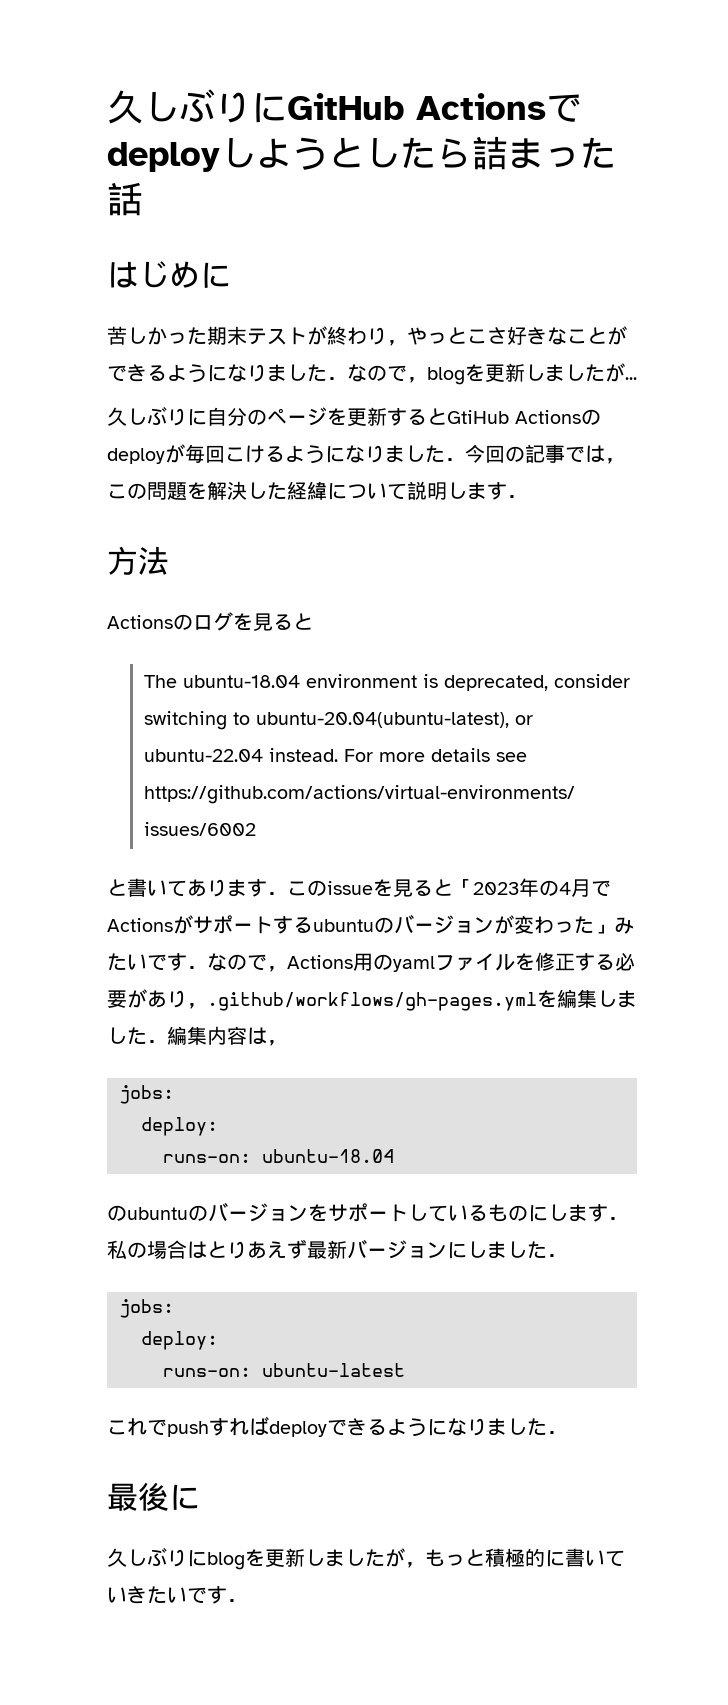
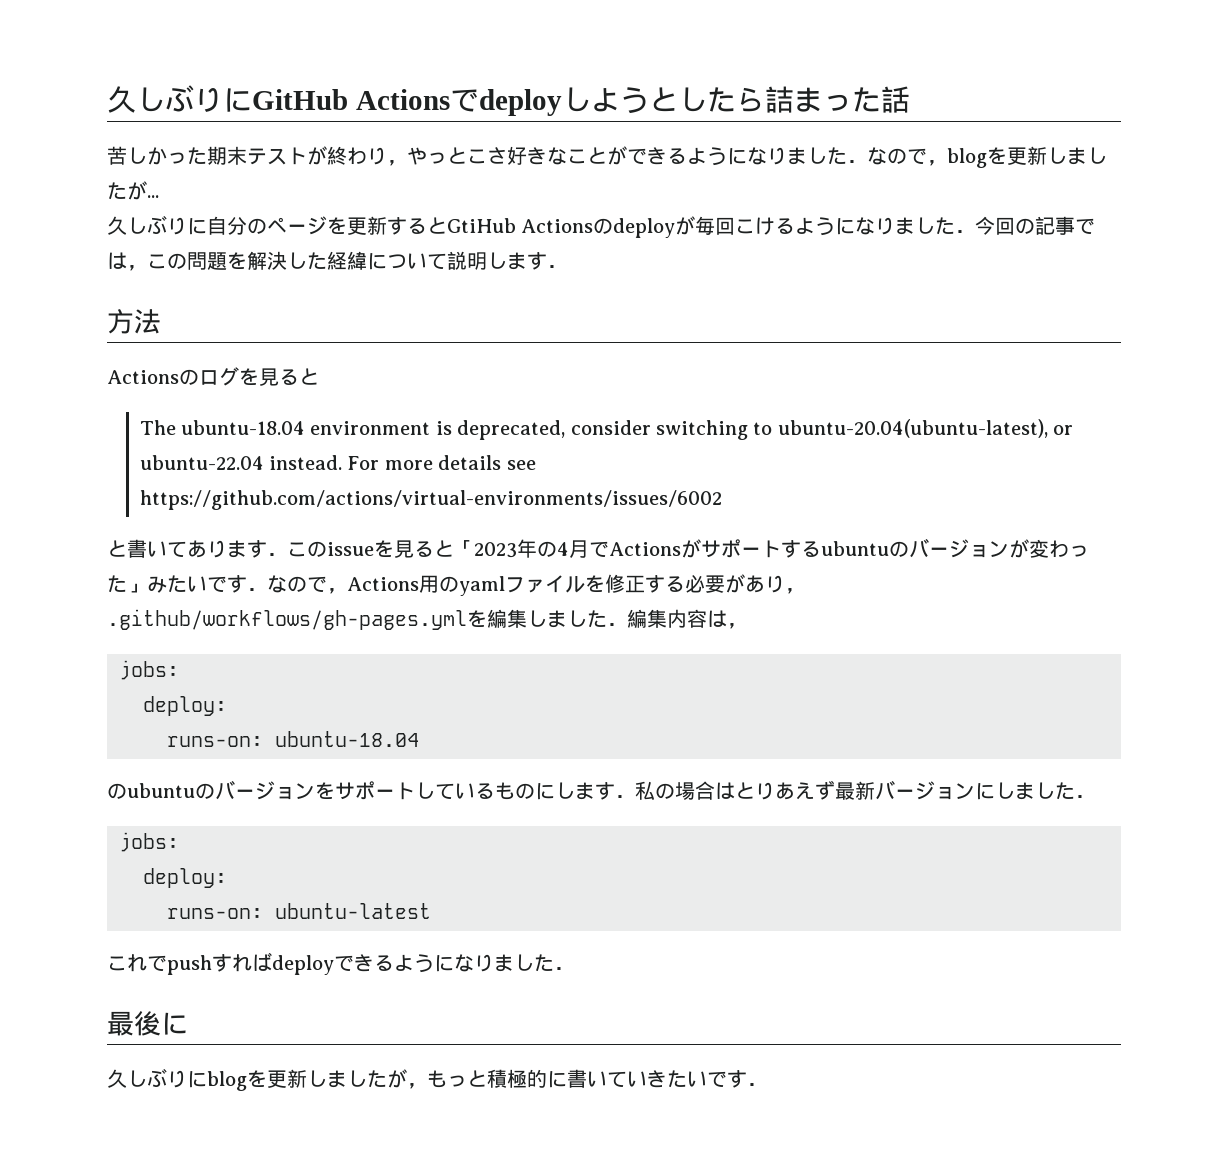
- はじめに

